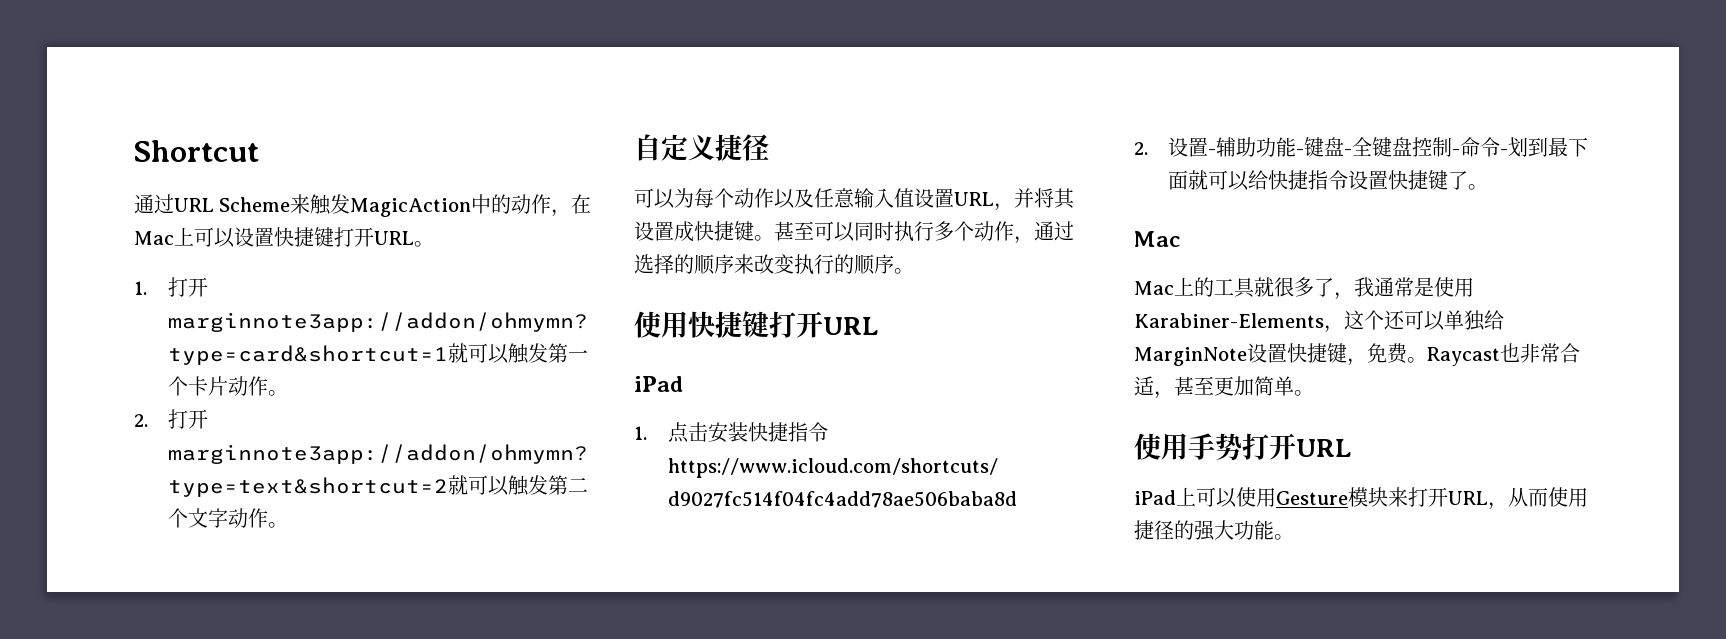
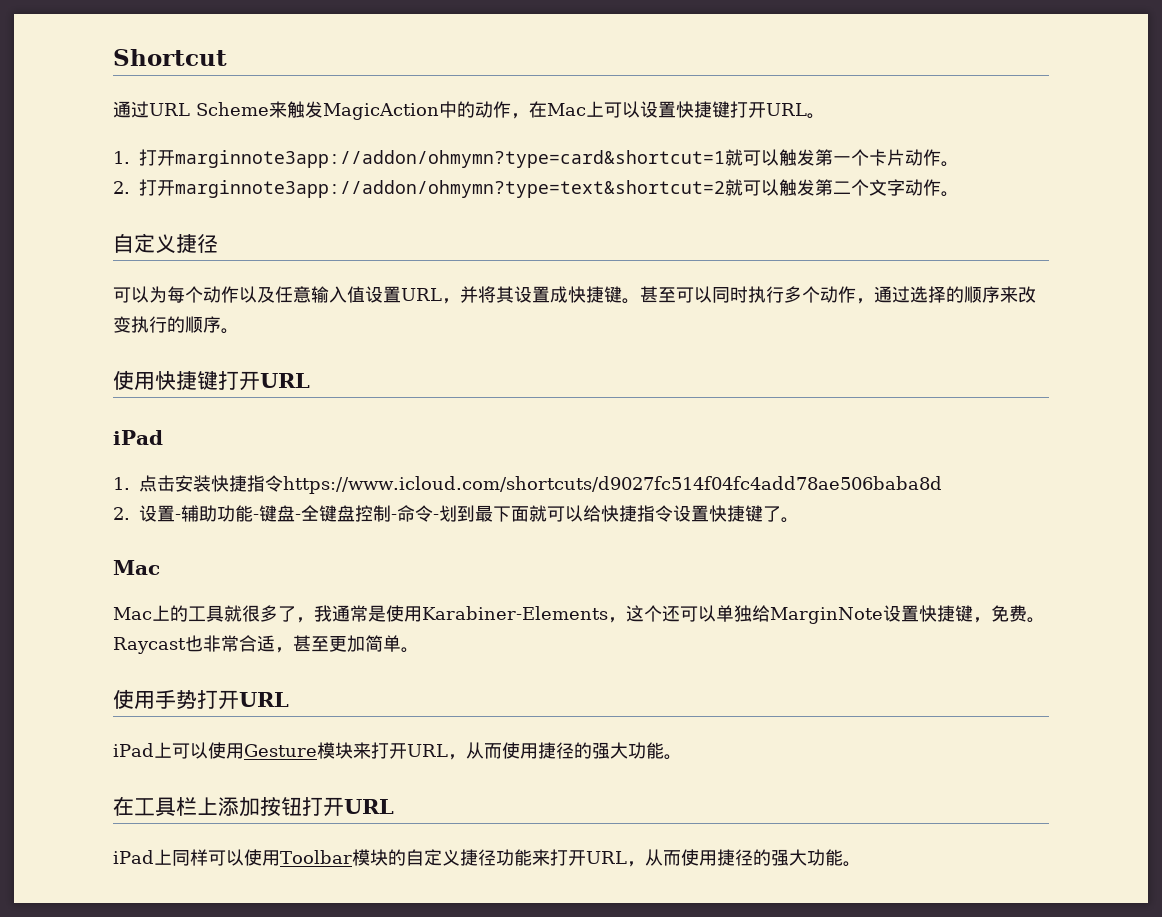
+ 在工具栏上添加按钮打开URL
+ iPad上同样可以使用Toolbar模块的自定义捷径功能来打开URL，从而使用捷径的强大功能。

